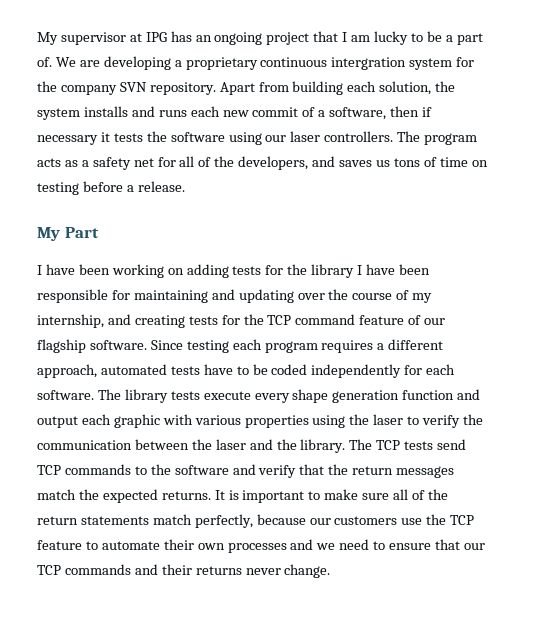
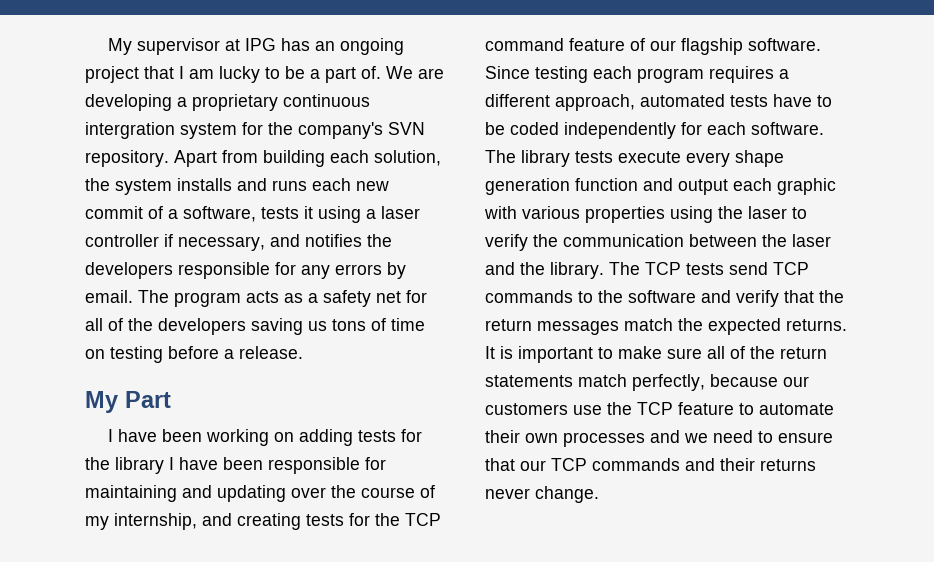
- We are developing a proprietary continuous intergration system for the company SVN repository.
+ We are developing a proprietary continuous intergration system for the company's SVN repository.
- Apart from building each solution, the system installs and runs each new commit of a software, then if necessary it tests the software using our laser controllers.
+ Apart from building each solution, the system installs and runs each new commit of a software, tests it using a laser controller if necessary, and notifies the developers responsible for any errors by email.
- The program acts as a safety net for all of the developers, and saves us tons of time on testing before a release.
+ The program acts as a safety net for all of the developers saving us tons of time on testing before a release.

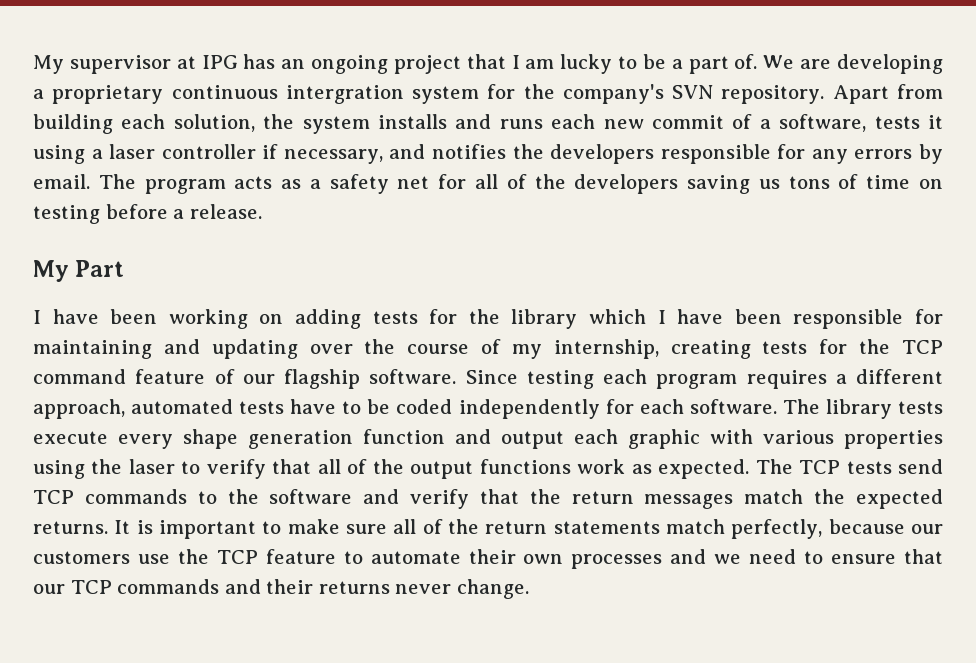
- I have been working on adding tests for the library I have been responsible for maintaining and updating over the course of my internship, and creating tests for the TCP command feature of our flagship software.
+ I have been working on adding tests for the library which I have been responsible for maintaining and updating over the course of my internship, creating tests for the TCP command feature of our flagship software.
- The library tests execute every shape generation function and output each graphic with various properties using the laser to verify the communication between the laser and the library.
+ The library tests execute every shape generation function and output each graphic with various properties using the laser to verify that all of the output functions work as expected.

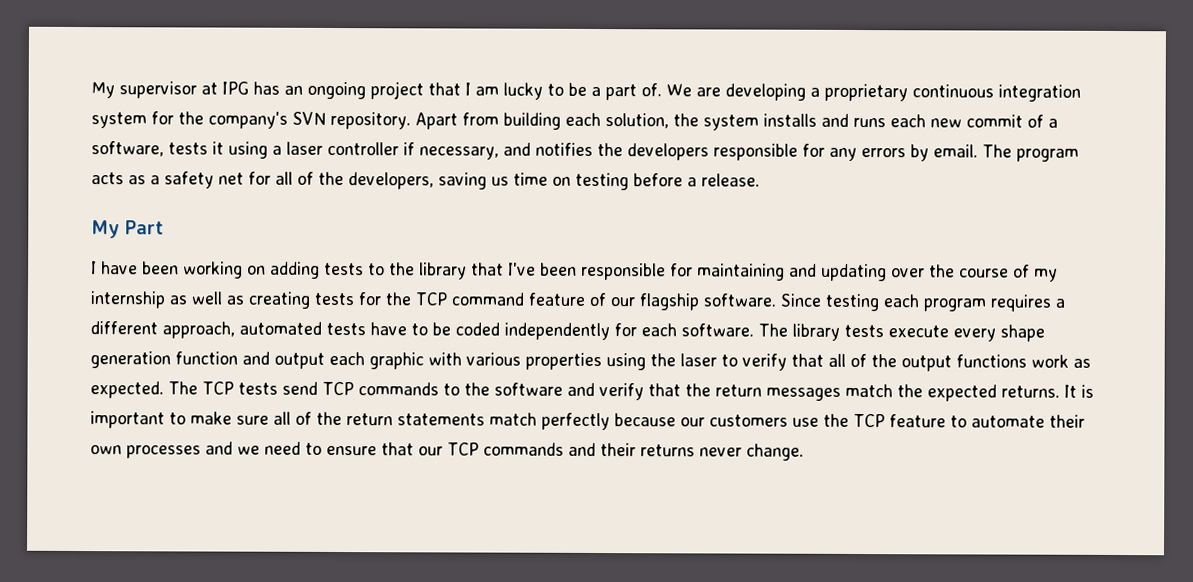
- We are developing a proprietary continuous intergration system for the company's SVN repository.
+ We are developing a proprietary continuous integration system for the company's SVN repository.
- The program acts as a safety net for all of the developers saving us tons of time on testing before a release.
+ The program acts as a safety net for all of the developers, saving us time on testing before a release.
- I have been working on adding tests for the library which I have been responsible for maintaining and updating over the course of my internship, creating tests for the TCP command feature of our flagship software.
+ I have been working on adding tests to the library that I've been responsible for maintaining and updating over the course of my internship as well as creating tests for the TCP command feature of our flagship software.
- It is important to make sure all of the return statements match perfectly, because our customers use the TCP feature to automate their own processes and we need to ensure that our TCP commands and their returns never change.
+ It is important to make sure all of the return statements match perfectly because our customers use the TCP feature to automate their own processes and we need to ensure that our TCP commands and their returns never change.

